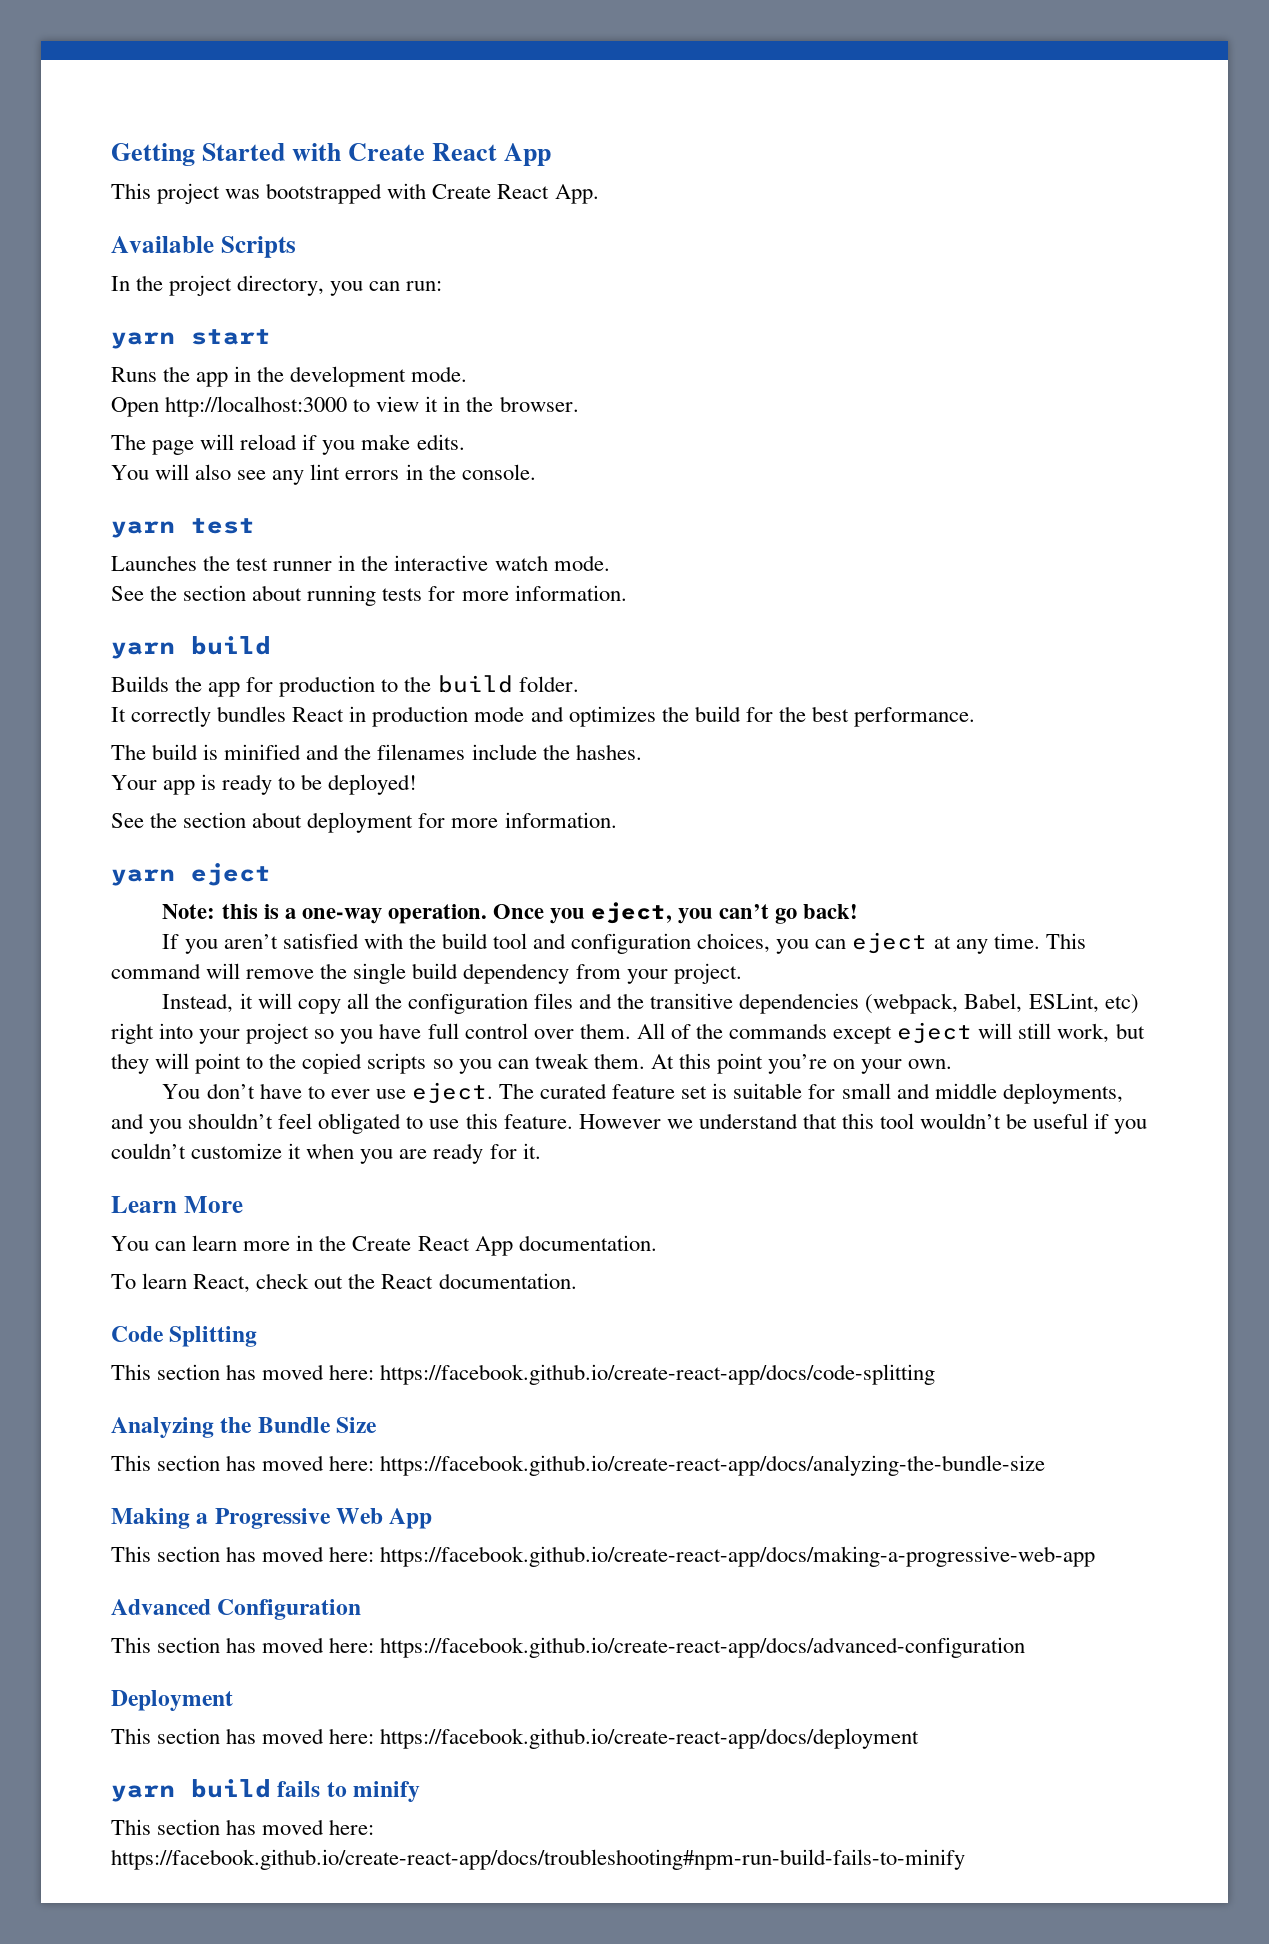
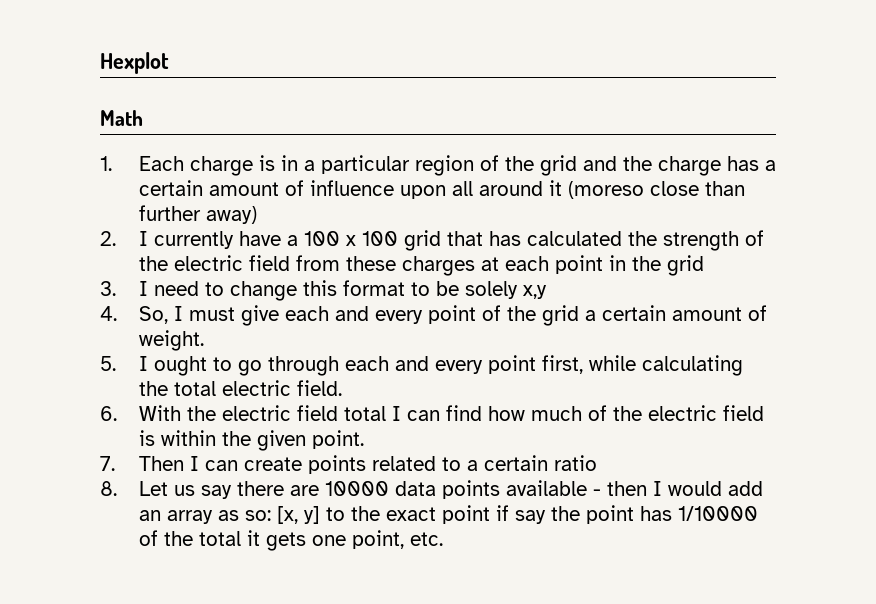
- Getting Started with Create React App
- This project was bootstrapped with Create React App.
- Available Scripts
- In the project directory, you can run:
- yarn start
- Runs the app in the development mode.
- Open http://localhost:3000 to view it in the browser.
- The page will reload if you make edits.
- You will also see any lint errors in the console.
- yarn test
- Launches the test runner in the interactive watch mode.
- See the section about running tests for more information.
- yarn build
- Builds the app for production to the build folder.
- It correctly bundles React in production mode and optimizes the build for the best performance.
- The build is minified and the filenames include the hashes.
- Your app is ready to be deployed!
- See the section about deployment for more information.
- yarn eject
- Note: this is a one-way operation. Once you eject, you can’t go back!
- If you aren’t satisfied with the build tool and configuration choices, you can eject at any time. This command will remove the single build dependency from your project.
- Instead, it will copy all the configuration files and the transitive dependencies (webpack, Babel, ESLint, etc) right into your project so you have full control over them. All of the commands except eject will still work, but they will point to the copied scripts so you can tweak them. At this point you’re on your own.
- You don’t have to ever use eject. The curated feature set is suitable for small and middle deployments, and you shouldn’t feel obligated to use this feature. However we understand that this tool wouldn’t be useful if you couldn’t customize it when you are ready for it.
- Learn More
- You can learn more in the Create React App documentation.
- To learn React, check out the React documentation.
- Code Splitting
- This section has moved here: https://facebook.github.io/create-react-app/docs/code-splitting
- Analyzing the Bundle Size
- This section has moved here: https://facebook.github.io/create-react-app/docs/analyzing-the-bundle-size
- Making a Progressive Web App
- This section has moved here: https://facebook.github.io/create-react-app/docs/making-a-progressive-web-app
- Advanced Configuration
- This section has moved here: https://facebook.github.io/create-react-app/docs/advanced-configuration
- Deployment
- This section has moved here: https://facebook.github.io/create-react-app/docs/deployment
- yarn build fails to minify
- This section has moved here: https://facebook.github.io/create-react-app/docs/troubleshooting#npm-run-build-fails-to-minify
+ Hexplot
+ Math
+ 1. Each charge is in a particular region of the grid and the charge has a certain amount of influence upon all around it (moreso close than further away)
+ 2. I currently have a 100 x 100 grid that has calculated the strength of the electric field from these charges at each point in the grid
+ 3. I need to change this format to be solely x,y
+ 4. So, I must give each and every point of the grid a certain amount of weight.
+ 5. I ought to go through each and every point first, while calculating the total electric field.
+ 6. With the electric field total I can find how much of the electric field is within the given point.
+ 7. Then I can create points related to a certain ratio
+ 8. Let us say there are 10000 data points available - then I would add an array as so: [x, y] to the exact point if say the point has 1/10000 of the total it gets one point, etc.

